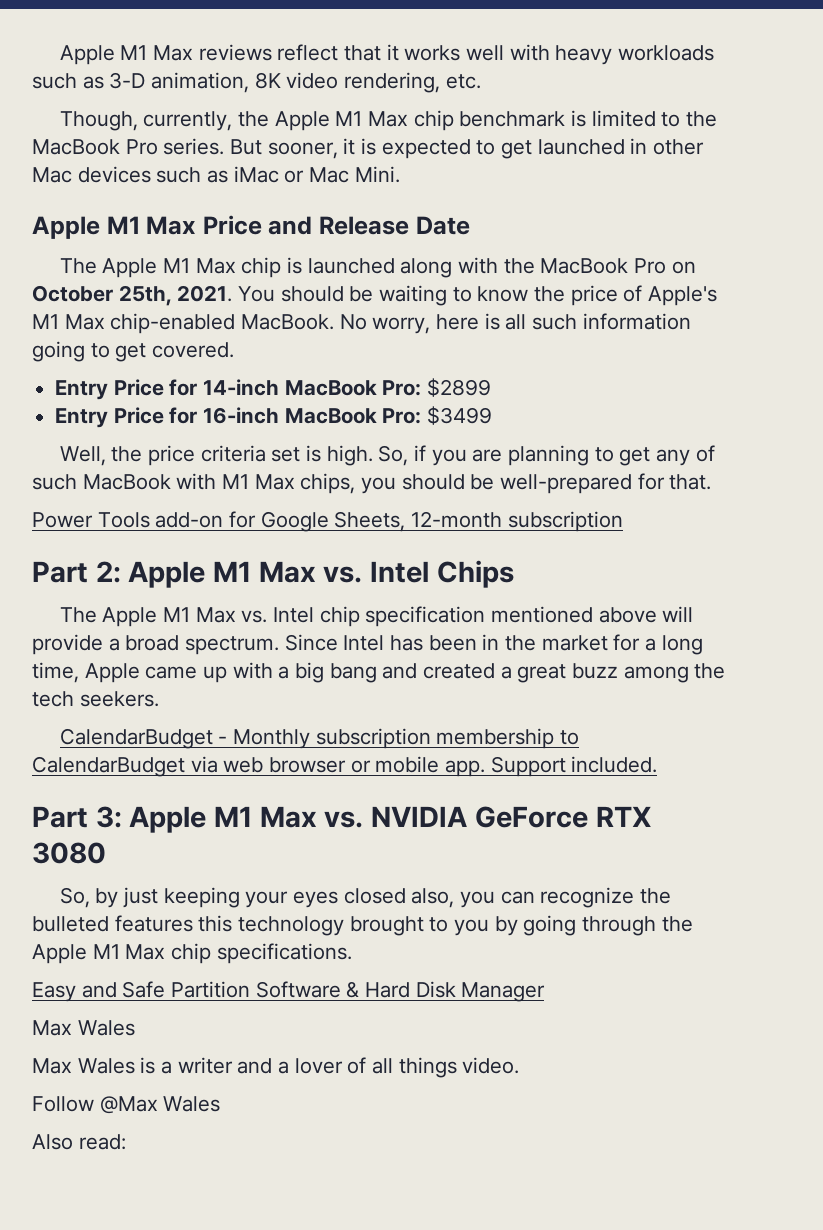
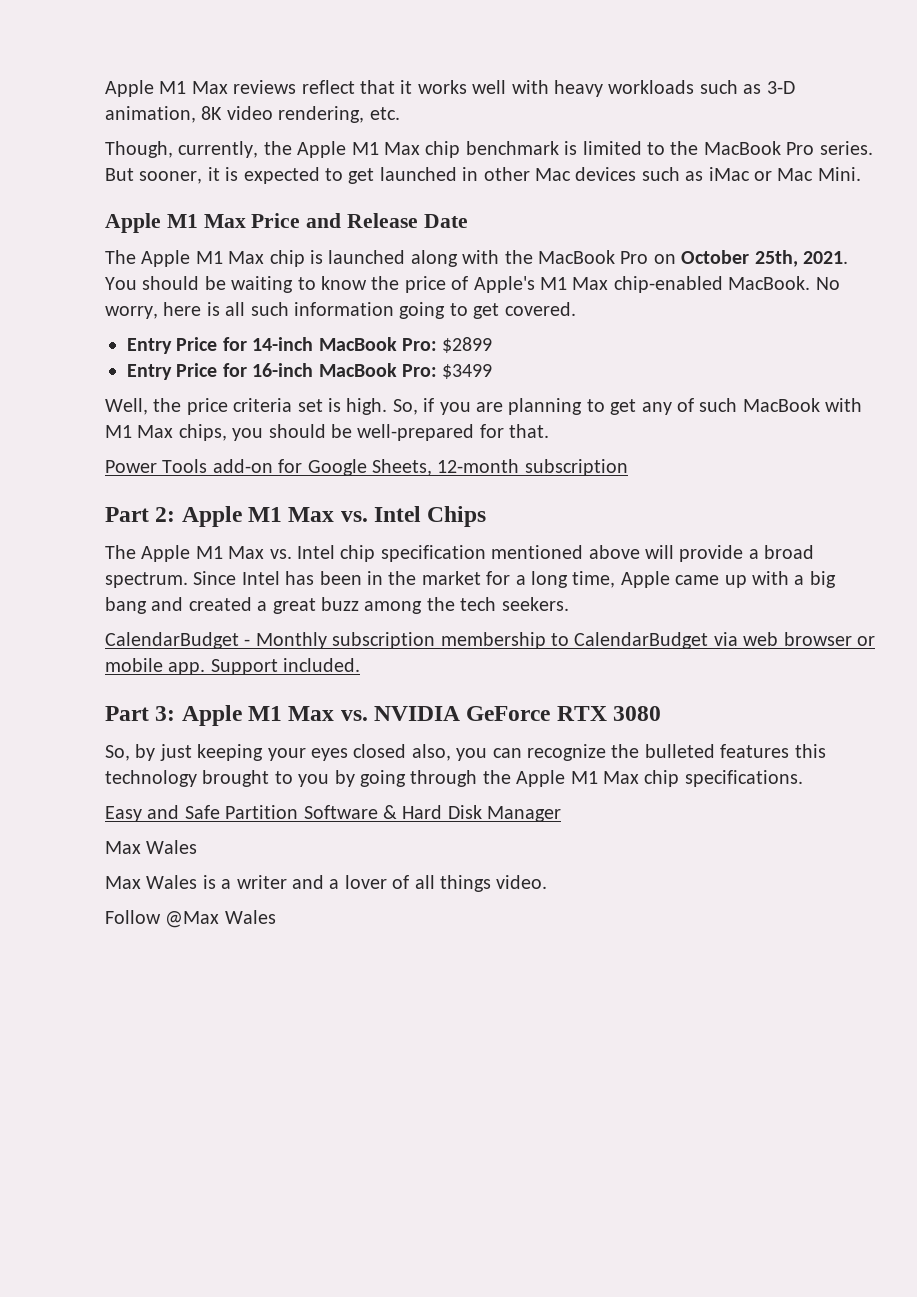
- Also read:

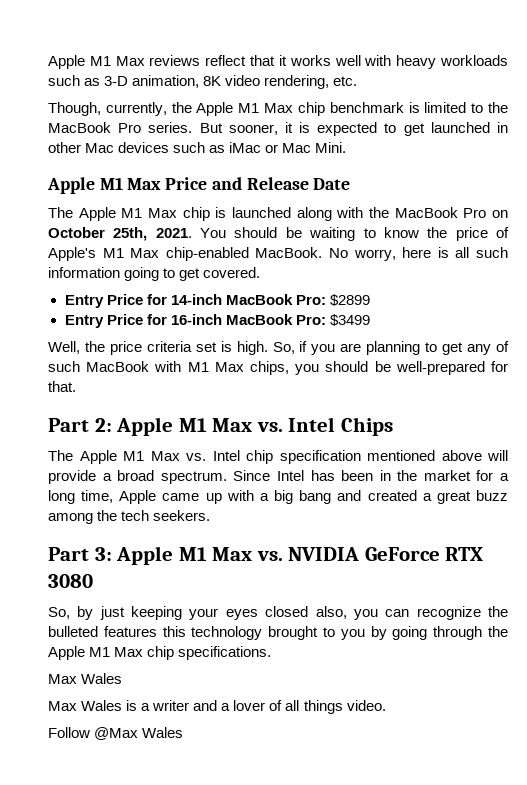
- Power Tools add-on for Google Sheets, 12-month subscription
- CalendarBudget - Monthly subscription membership to CalendarBudget via web browser or mobile app. Support included.
- Easy and Safe Partition Software & Hard Disk Manager

